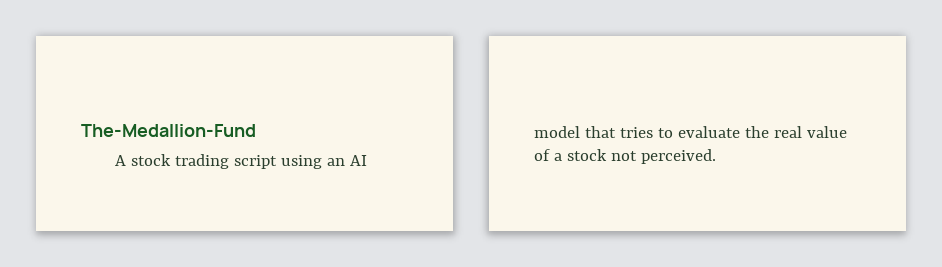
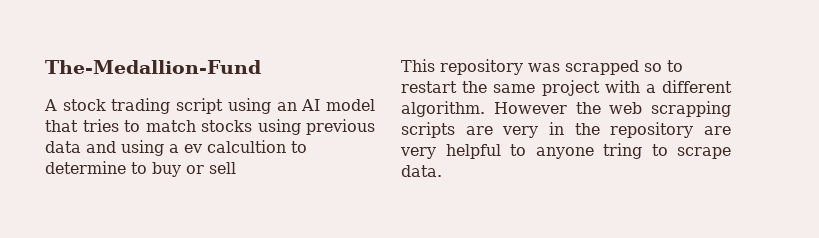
- A stock trading script using an AI model that tries to evaluate the real value of a stock not perceived.
+ A stock trading script using an AI model that tries to match stocks using previous data and using a ev calcultion to determine to buy or sell
+ This repository was scrapped so to restart the same project with a different algorithm. However the web scrapping scripts are very in the repository are very helpful to anyone tring to scrape data.

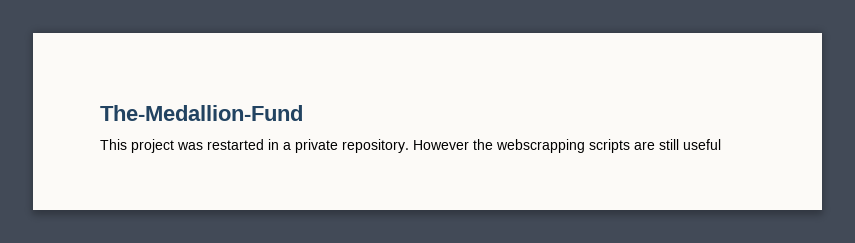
- A stock trading script using an AI model that tries to match stocks using previous data and using a ev calcultion to determine to buy or sell
- This repository was scrapped so to restart the same project with a different algorithm. However the web scrapping scripts are very in the repository are very helpful to anyone tring to scrape data.
+ This project was restarted in a private repository. However the webscrapping scripts are still useful

